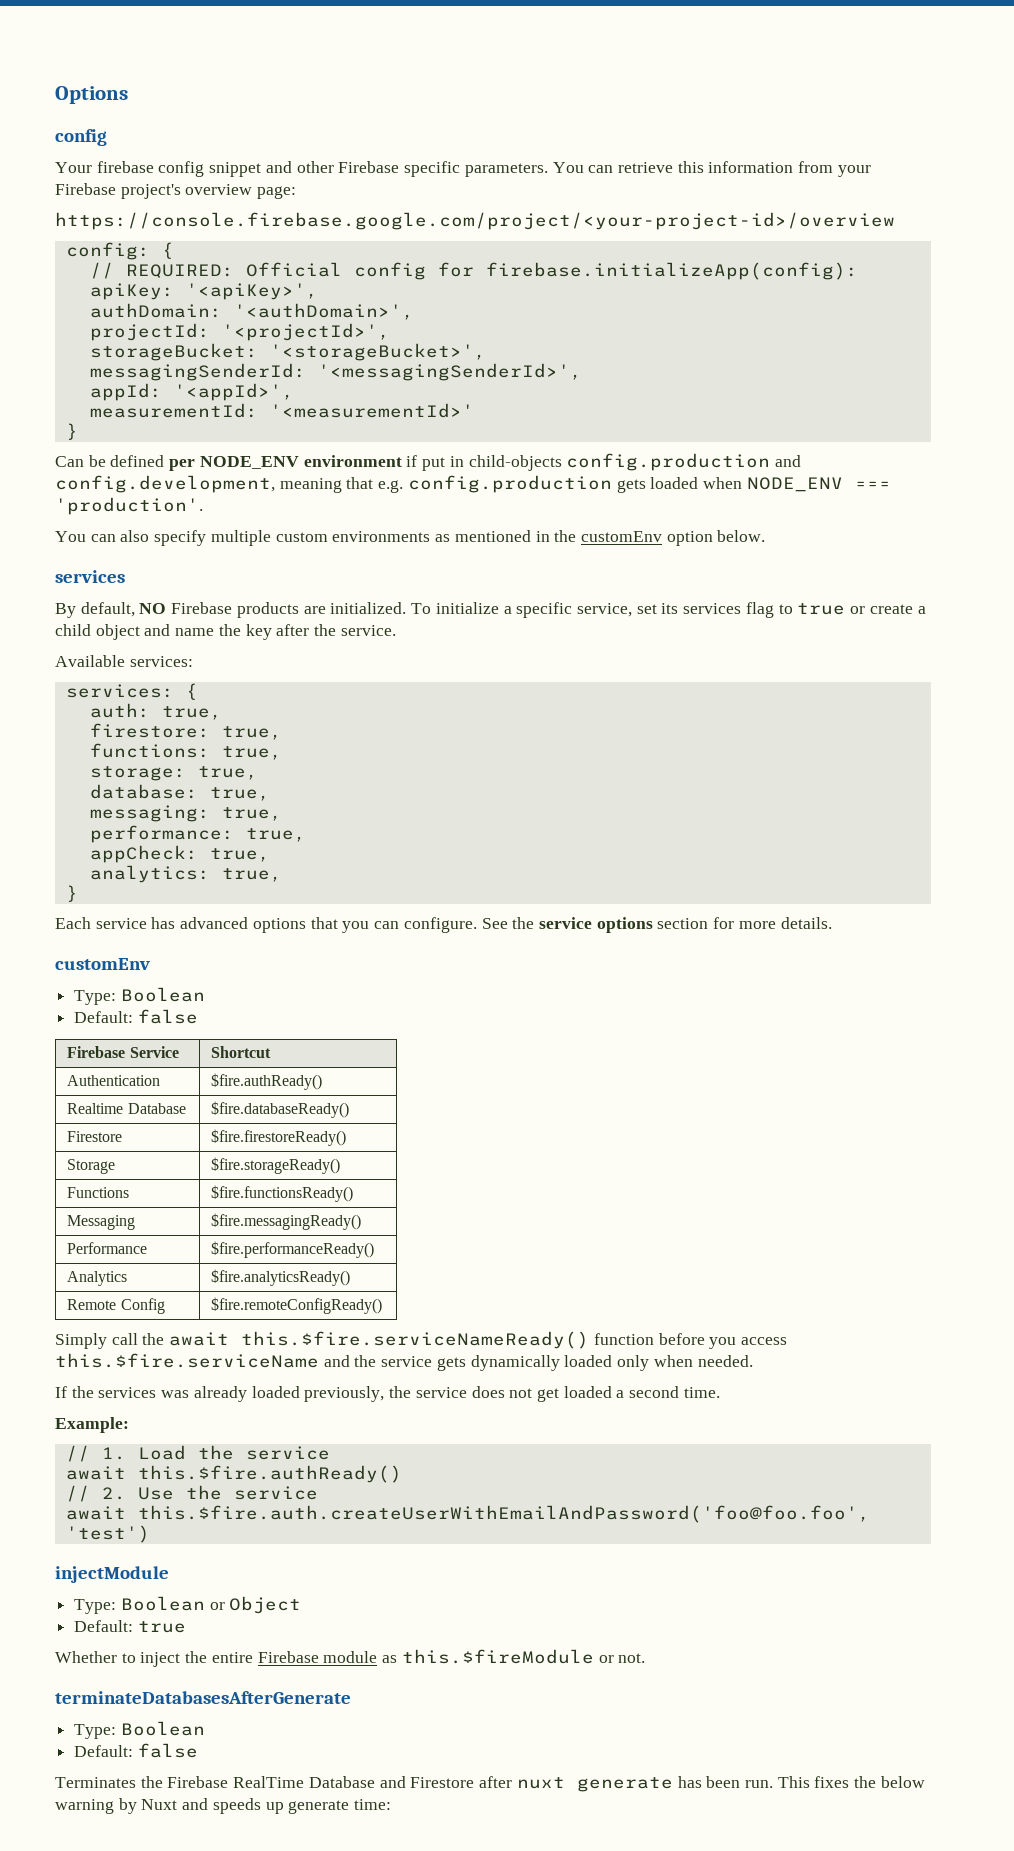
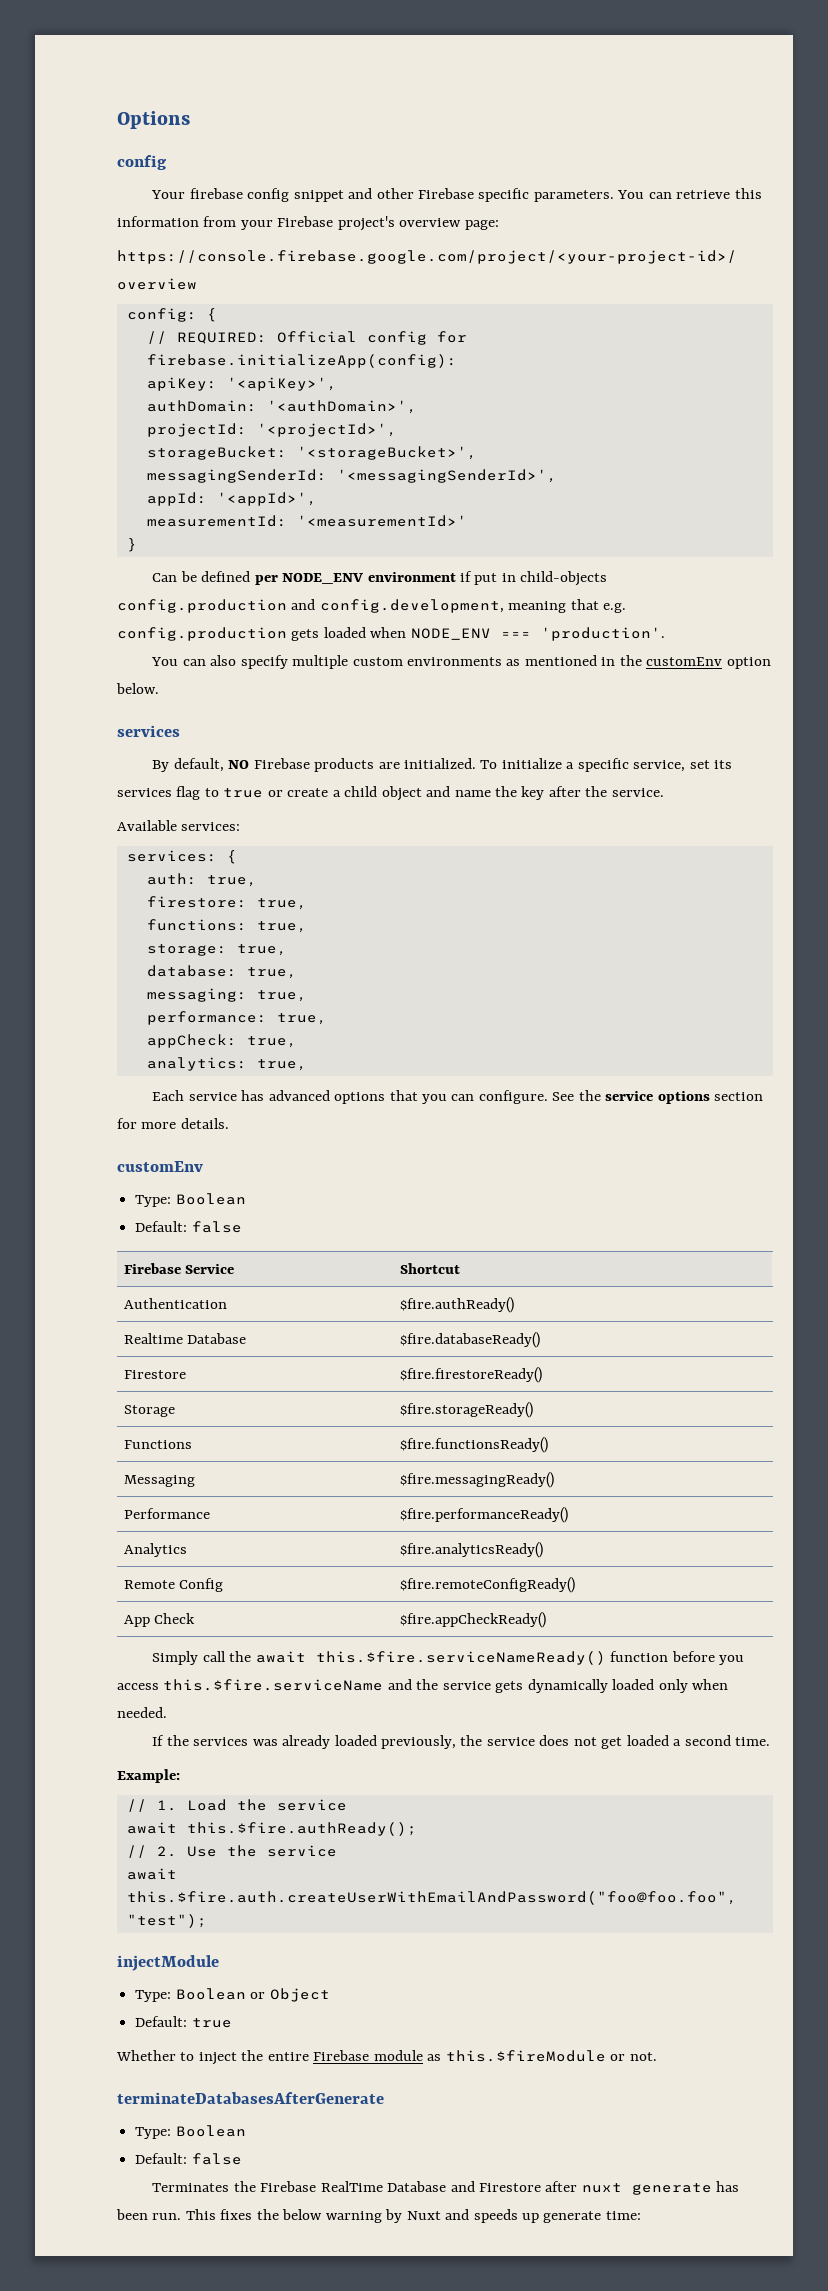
  analytics: true,
- }
+ App Check | $fire.appCheckReady()
- await this.$fire.authReady()
+ await this.$fire.authReady();
- await this.$fire.auth.createUserWithEmailAndPassword('foo@foo.foo', 'test')
+ await this.$fire.auth.createUserWithEmailAndPassword("foo@foo.foo", "test");

